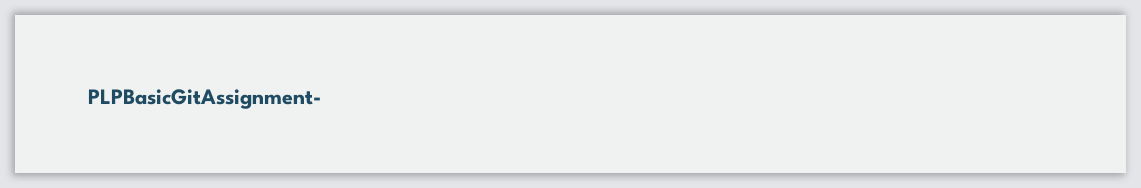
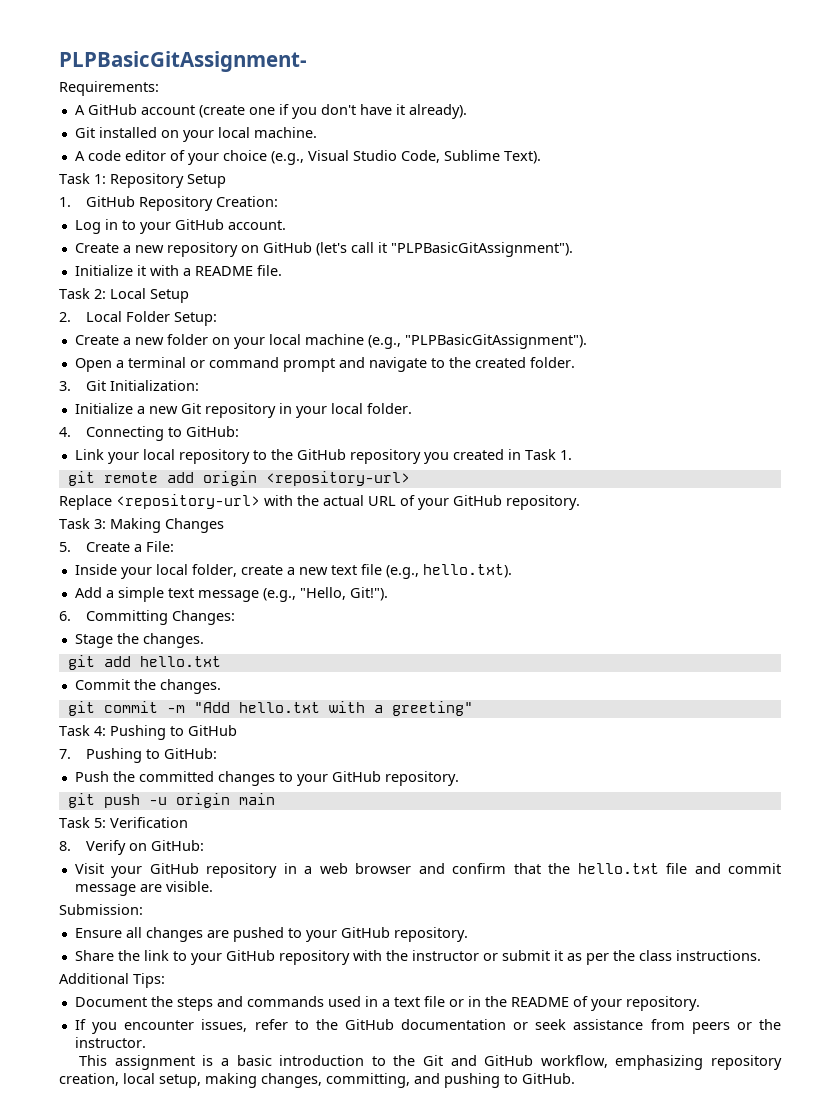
+ Requirements:
+ A GitHub account (create one if you don't have it already).
+ Git installed on your local machine.
+ A code editor of your choice (e.g., Visual Studio Code, Sublime Text).
+ Task 1: Repository Setup
+ 1. GitHub Repository Creation:
+ Log in to your GitHub account.
+ Create a new repository on GitHub (let's call it "PLPBasicGitAssignment").
+ Initialize it with a README file.
+ Task 2: Local Setup
+ 2. Local Folder Setup:
+ Create a new folder on your local machine (e.g., "PLPBasicGitAssignment").
+ Open a terminal or command prompt and navigate to the created folder.
+ 3. Git Initialization:
+ Initialize a new Git repository in your local folder.
+ 4. Connecting to GitHub:
+ Link your local repository to the GitHub repository you created in Task 1.
+ git remote add origin <repository-url>
+ Replace <repository-url> with the actual URL of your GitHub repository.
+ Task 3: Making Changes
+ 5. Create a File:
+ Inside your local folder, create a new text file (e.g., hello.txt).
+ Add a simple text message (e.g., "Hello, Git!").
+ 6. Committing Changes:
+ Stage the changes.
+ git add hello.txt
+ Commit the changes.
+ git commit -m "Add hello.txt with a greeting"
+ Task 4: Pushing to GitHub
+ 7. Pushing to GitHub:
+ Push the committed changes to your GitHub repository.
+ git push -u origin main
+ Task 5: Verification
+ 8. Verify on GitHub:
+ Visit your GitHub repository in a web browser and confirm that the hello.txt file and commit message are visible.
+ Submission:
+ Ensure all changes are pushed to your GitHub repository.
+ Share the link to your GitHub repository with the instructor or submit it as per the class instructions.
+ Additional Tips:
+ Document the steps and commands used in a text file or in the README of your repository.
+ If you encounter issues, refer to the GitHub documentation or seek assistance from peers or the instructor.
+ This assignment is a basic introduction to the Git and GitHub workflow, emphasizing repository creation, local setup, making changes, committing, and pushing to GitHub.

